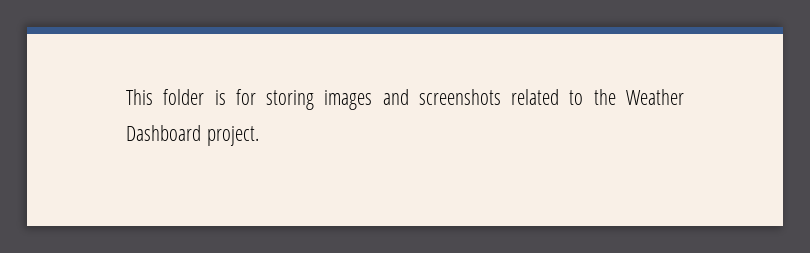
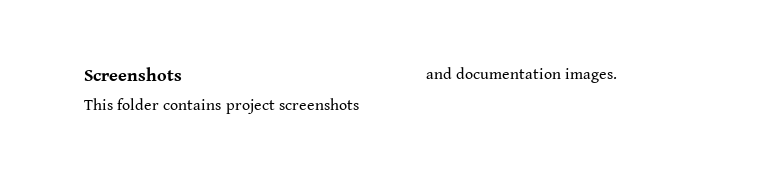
+ Screenshots
- This folder is for storing images and screenshots related to the Weather Dashboard project.
+ This folder contains project screenshots and documentation images.

